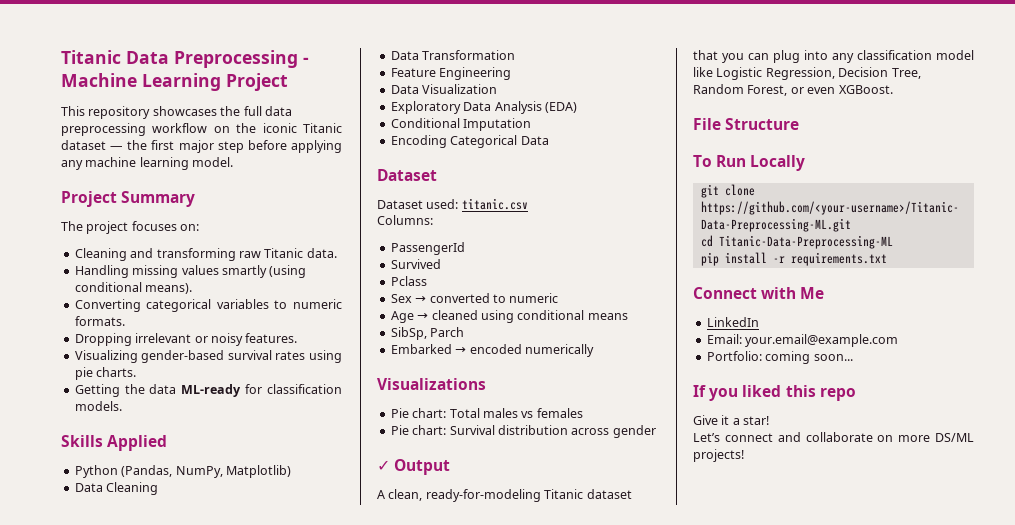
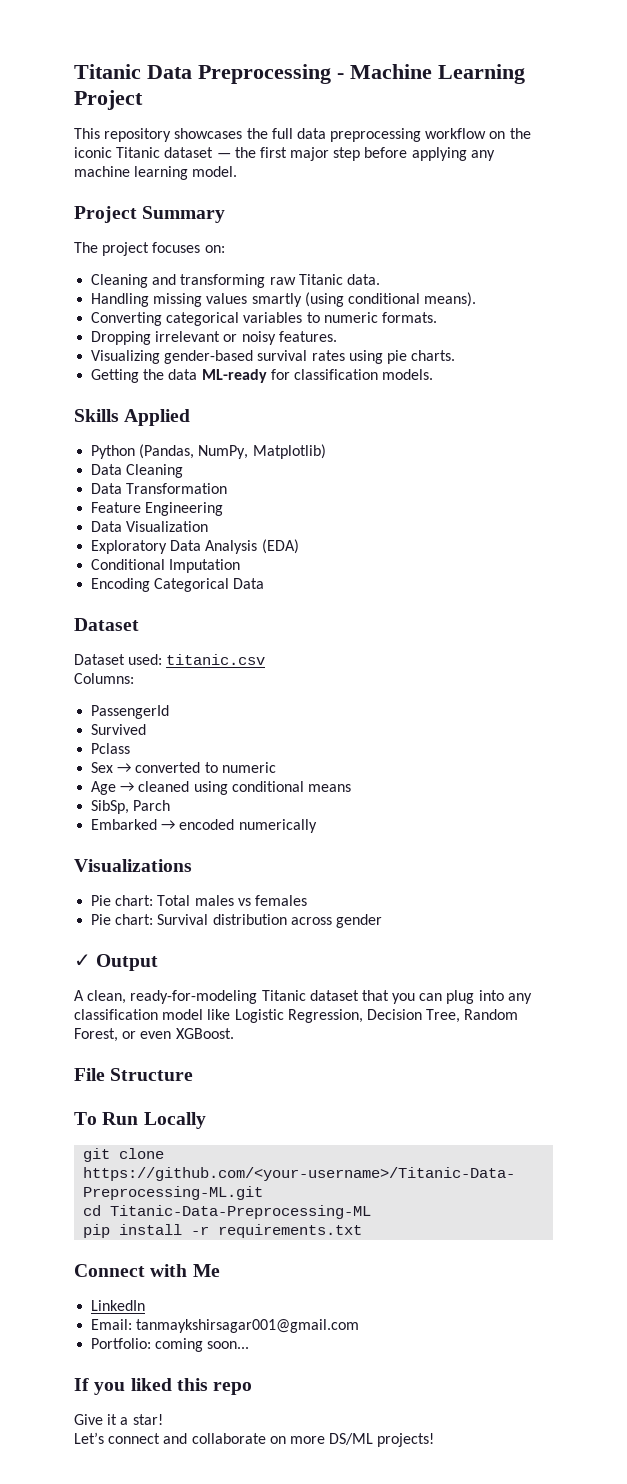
- Email: your.email@example.com
+ Email: tanmaykshirsagar001@gmail.com

